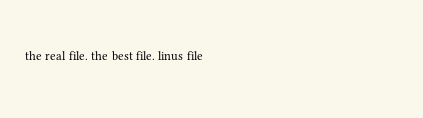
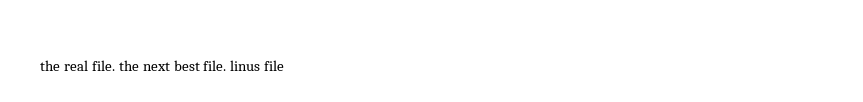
- the real file. the best file. linus file
+ the real file. the next best file. linus file

